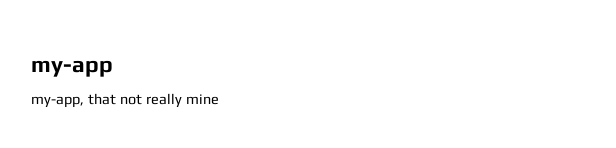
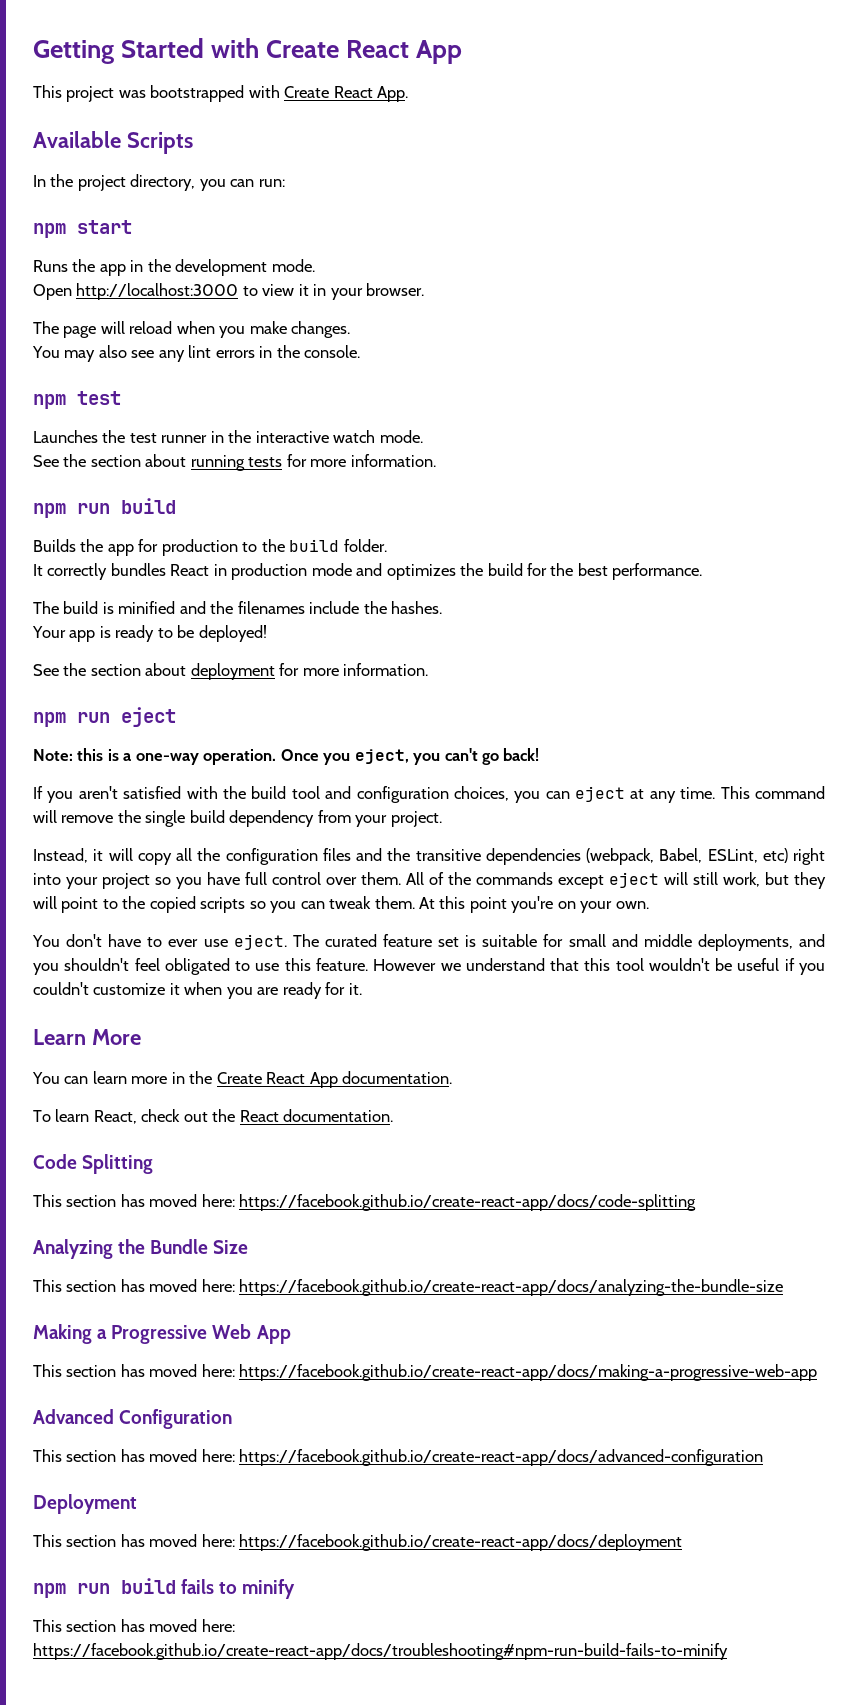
- my-app
- my-app, that not really mine
+ Getting Started with Create React App
+ This project was bootstrapped with Create React App.
+ Available Scripts
+ In the project directory, you can run:
+ npm start
+ Runs the app in the development mode.
+ Open http://localhost:3000 to view it in your browser.
+ The page will reload when you make changes.
+ You may also see any lint errors in the console.
+ npm test
+ Launches the test runner in the interactive watch mode.
+ See the section about running tests for more information.
+ npm run build
+ Builds the app for production to the build folder.
+ It correctly bundles React in production mode and optimizes the build for the best performance.
+ The build is minified and the filenames include the hashes.
+ Your app is ready to be deployed!
+ See the section about deployment for more information.
+ npm run eject
+ Note: this is a one-way operation. Once you eject, you can't go back!
+ If you aren't satisfied with the build tool and configuration choices, you can eject at any time. This command will remove the single build dependency from your project.
+ Instead, it will copy all the configuration files and the transitive dependencies (webpack, Babel, ESLint, etc) right into your project so you have full control over them. All of the commands except eject will still work, but they will point to the copied scripts so you can tweak them. At this point you're on your own.
+ You don't have to ever use eject. The curated feature set is suitable for small and middle deployments, and you shouldn't feel obligated to use this feature. However we understand that this tool wouldn't be useful if you couldn't customize it when you are ready for it.
+ Learn More
+ You can learn more in the Create React App documentation.
+ To learn React, check out the React documentation.
+ Code Splitting
+ This section has moved here: https://facebook.github.io/create-react-app/docs/code-splitting
+ Analyzing the Bundle Size
+ This section has moved here: https://facebook.github.io/create-react-app/docs/analyzing-the-bundle-size
+ Making a Progressive Web App
+ This section has moved here: https://facebook.github.io/create-react-app/docs/making-a-progressive-web-app
+ Advanced Configuration
+ This section has moved here: https://facebook.github.io/create-react-app/docs/advanced-configuration
+ Deployment
+ This section has moved here: https://facebook.github.io/create-react-app/docs/deployment
+ npm run build fails to minify
+ This section has moved here: https://facebook.github.io/create-react-app/docs/troubleshooting#npm-run-build-fails-to-minify

